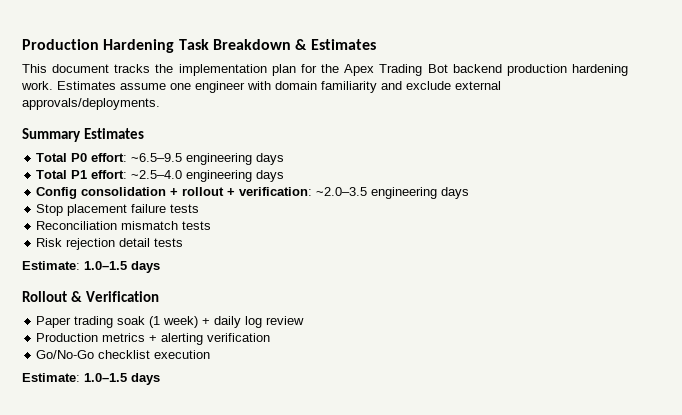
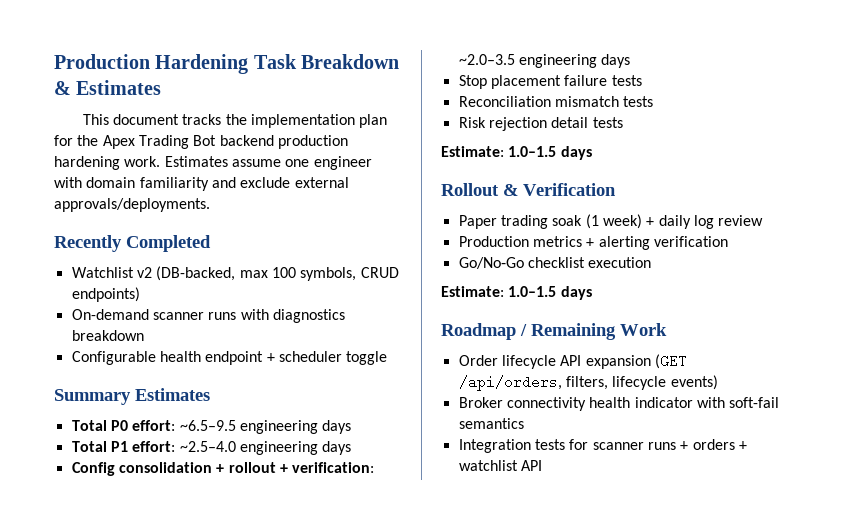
+ Recently Completed
+ Watchlist v2 (DB-backed, max 100 symbols, CRUD endpoints)
+ On-demand scanner runs with diagnostics breakdown
+ Configurable health endpoint + scheduler toggle
+ Roadmap / Remaining Work
+ Order lifecycle API expansion (GET /api/orders, filters, lifecycle events)
+ Broker connectivity health indicator with soft-fail semantics
+ Integration tests for scanner runs + orders + watchlist API

